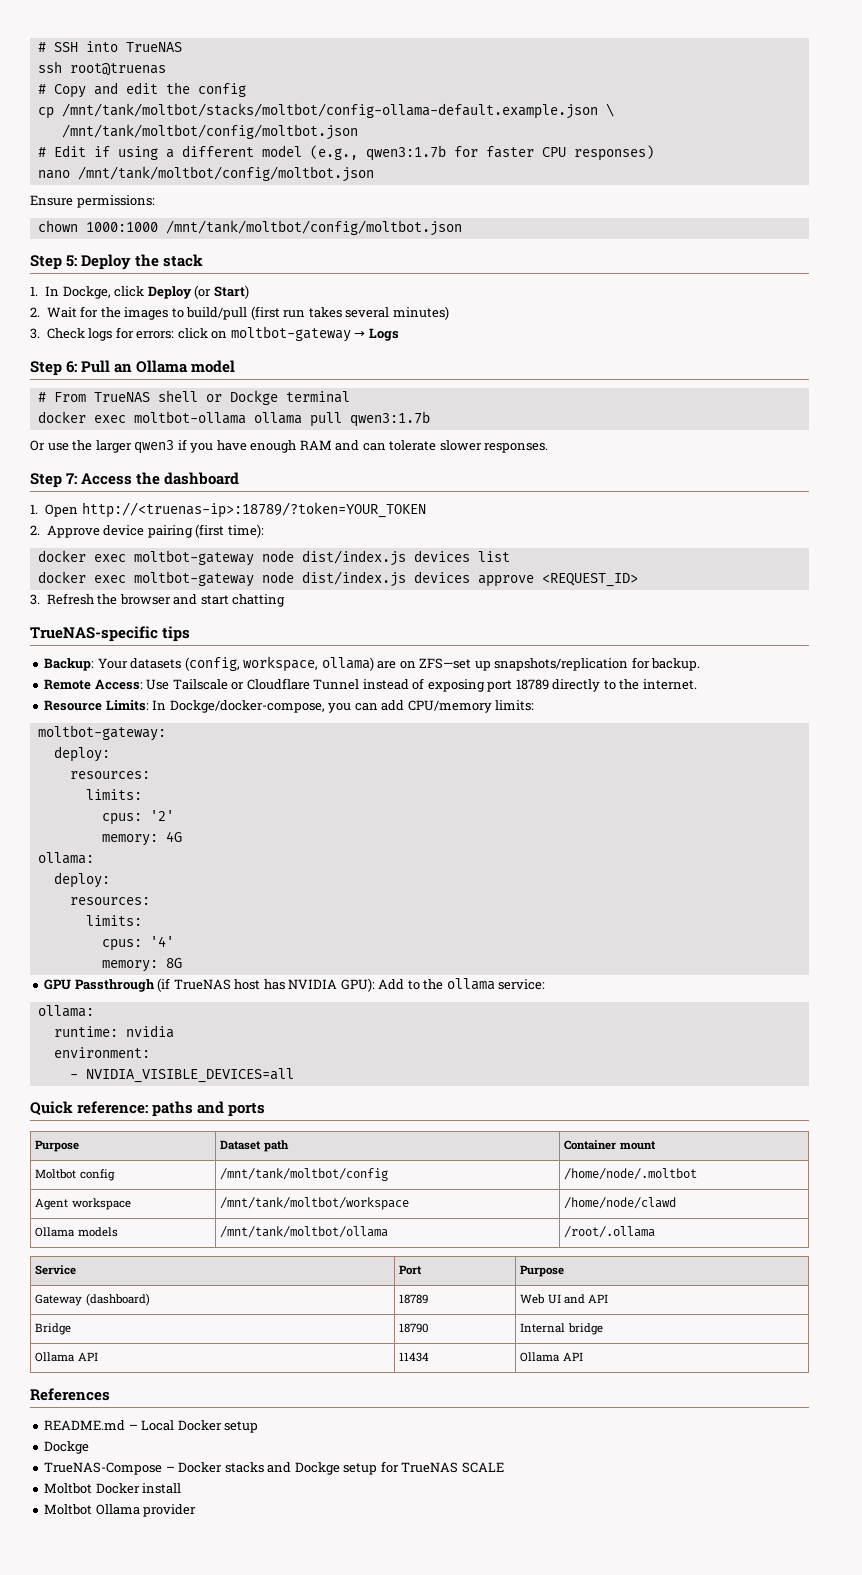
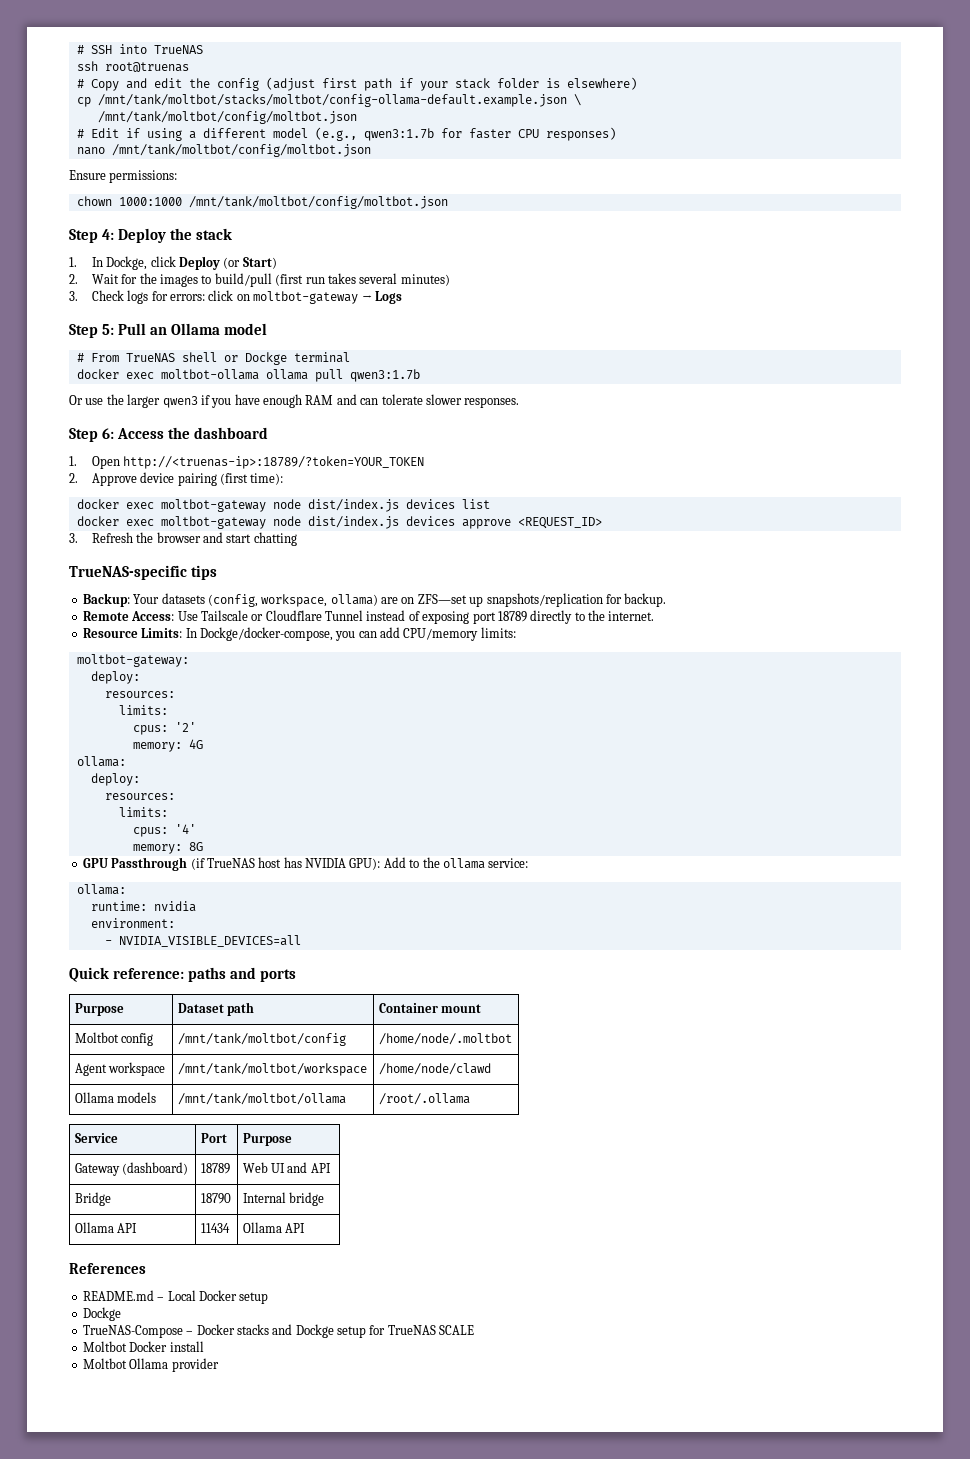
- # Copy and edit the config
+ # Copy and edit the config (adjust first path if your stack folder is elsewhere)
- Step 5: Deploy the stack
+ Step 4: Deploy the stack
- Step 6: Pull an Ollama model
+ Step 5: Pull an Ollama model
- Step 7: Access the dashboard
+ Step 6: Access the dashboard

